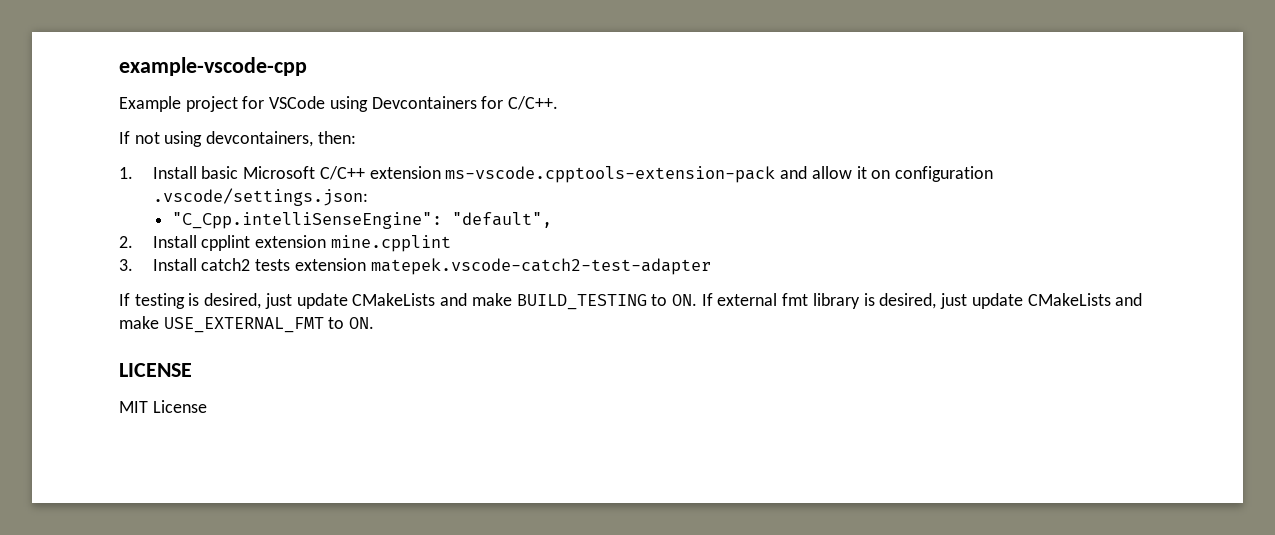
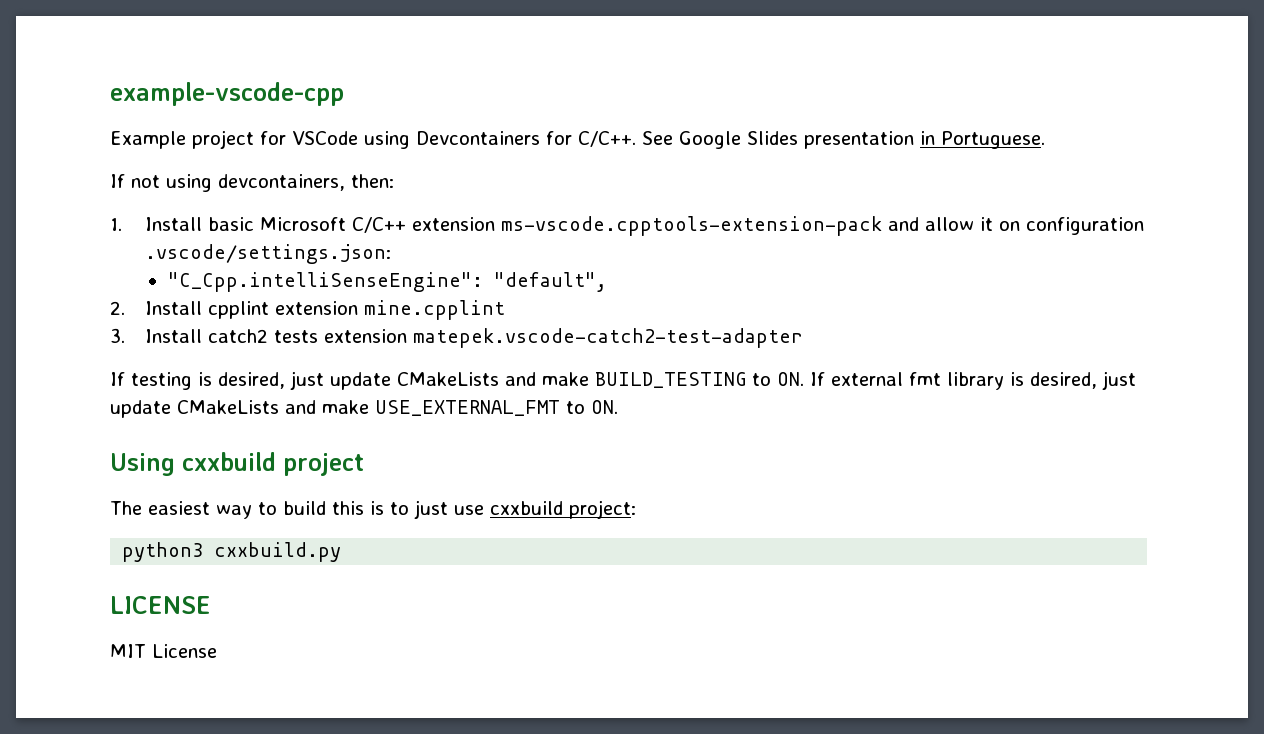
+ See Google Slides presentation in Portuguese.
+ Using cxxbuild project
+ The easiest way to build this is to just use cxxbuild project:
+ python3 cxxbuild.py

